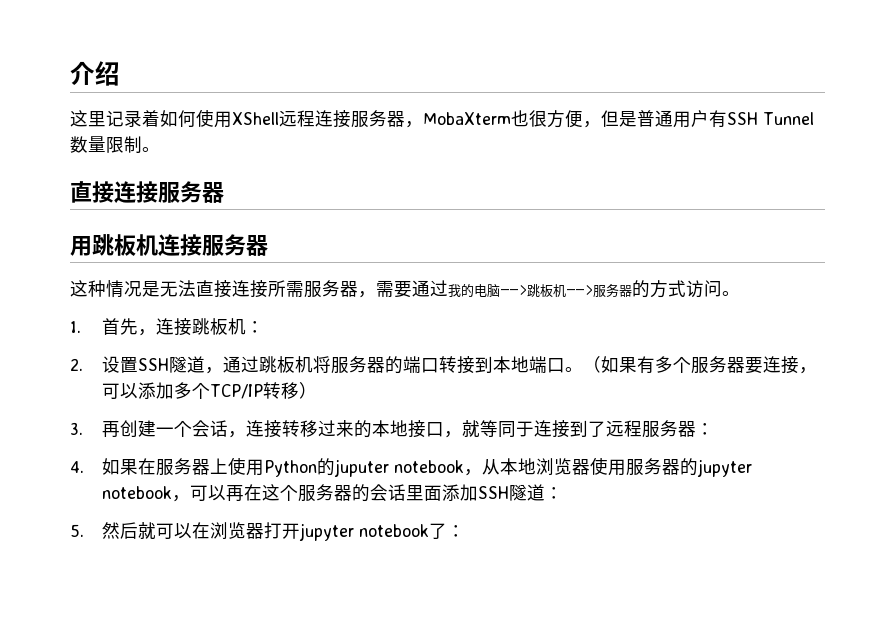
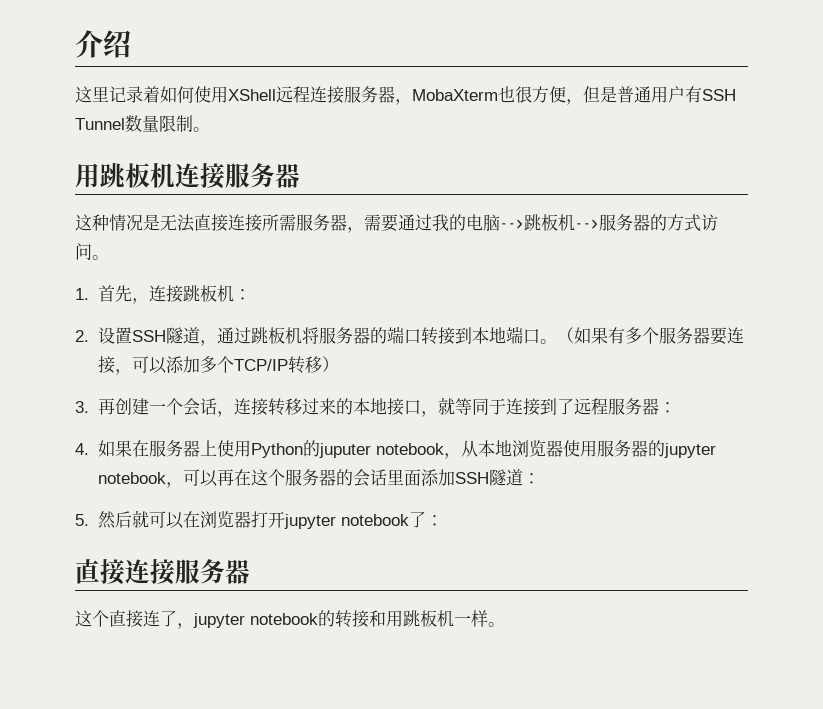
- 直接连接服务器
+ 直接连接服务器
+ 这个直接连了，jupyter notebook的转接和用跳板机一样。

